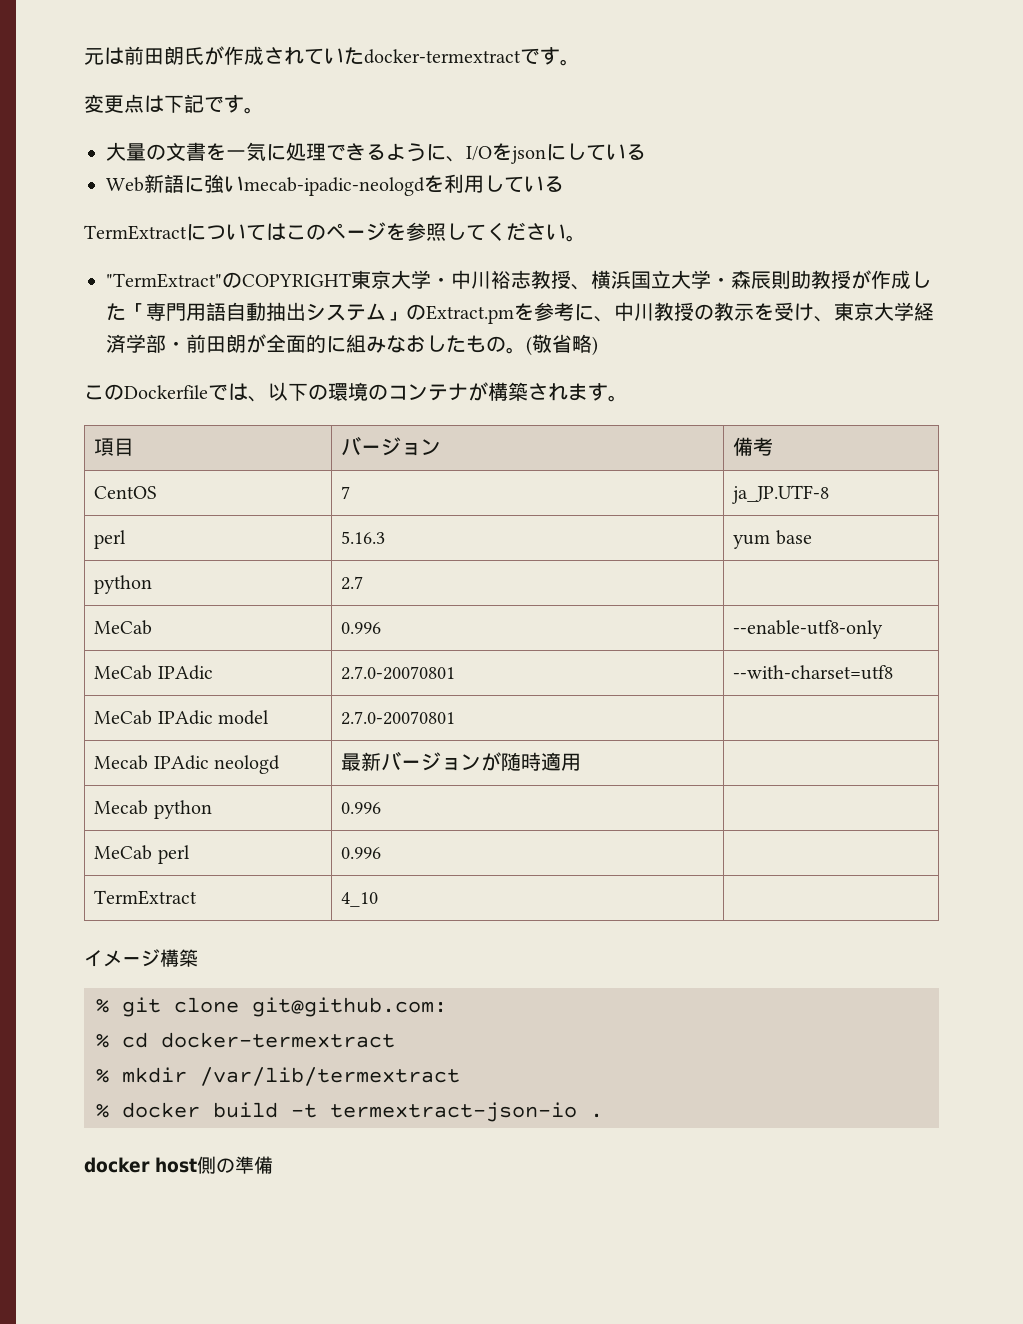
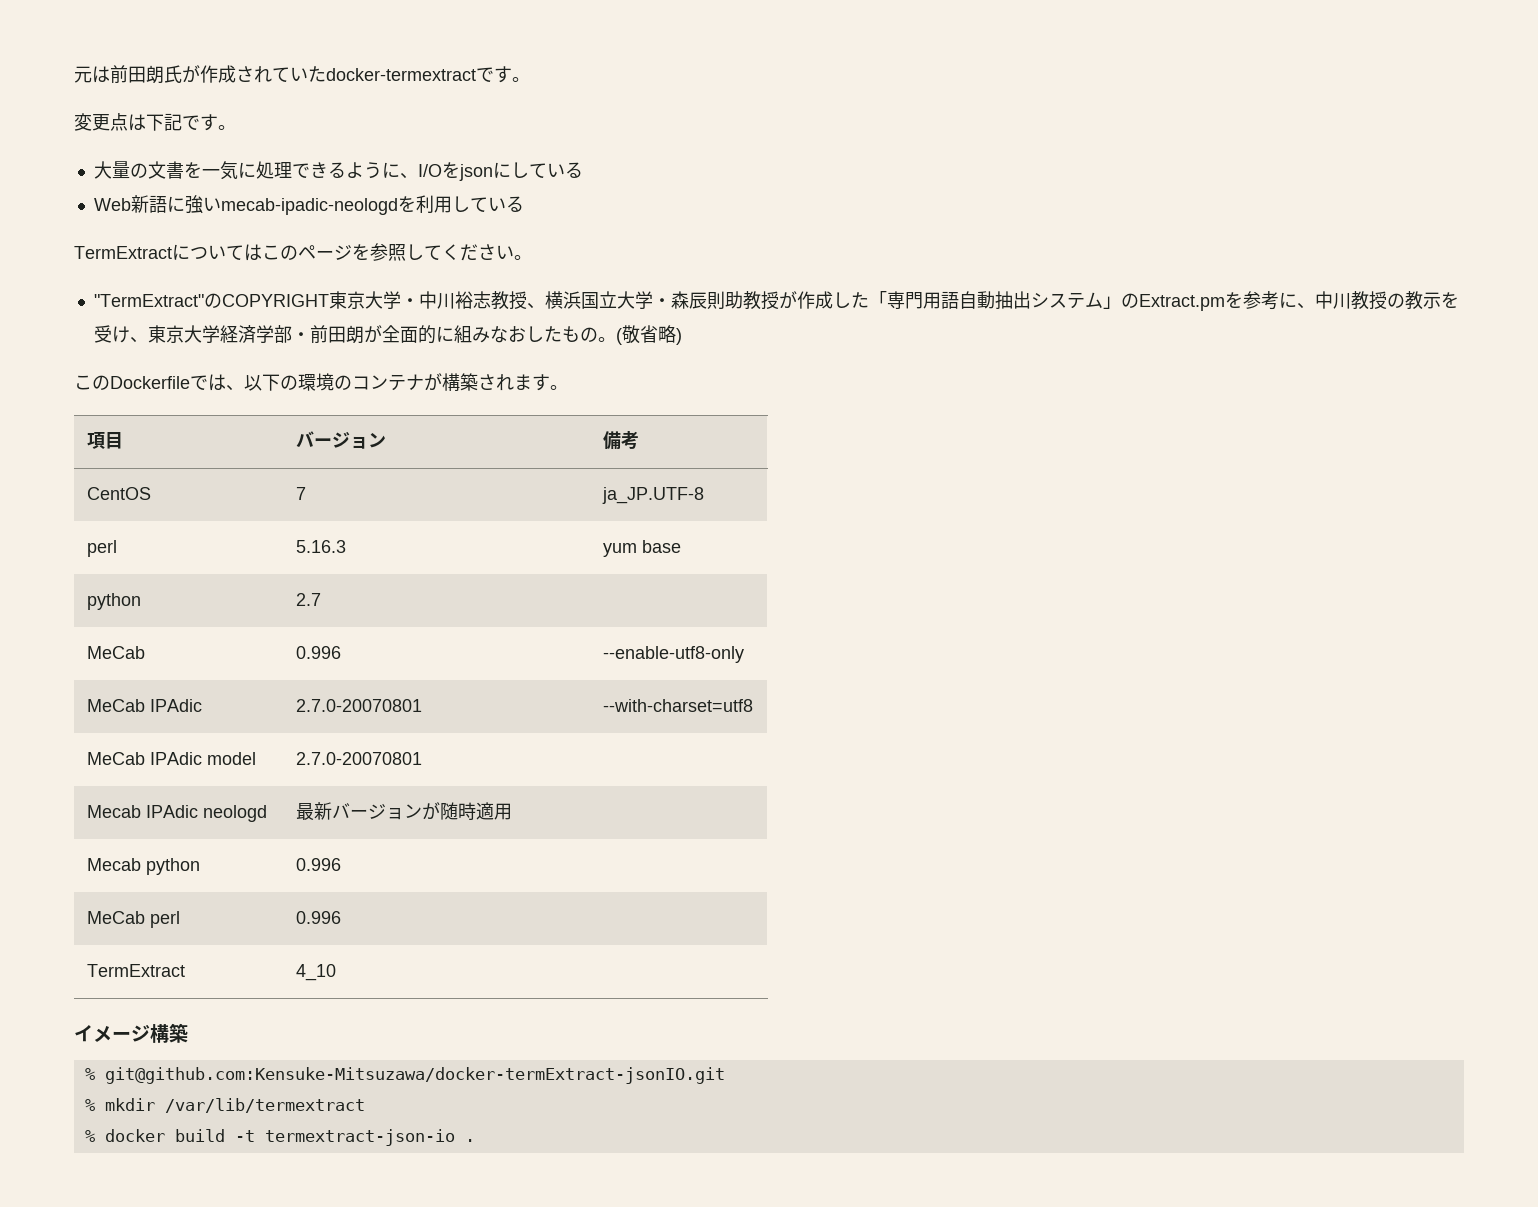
- % git clone git@github.com:
- % cd docker-termextract
+ % git@github.com:Kensuke-Mitsuzawa/docker-termExtract-jsonIO.git
- docker host側の準備

